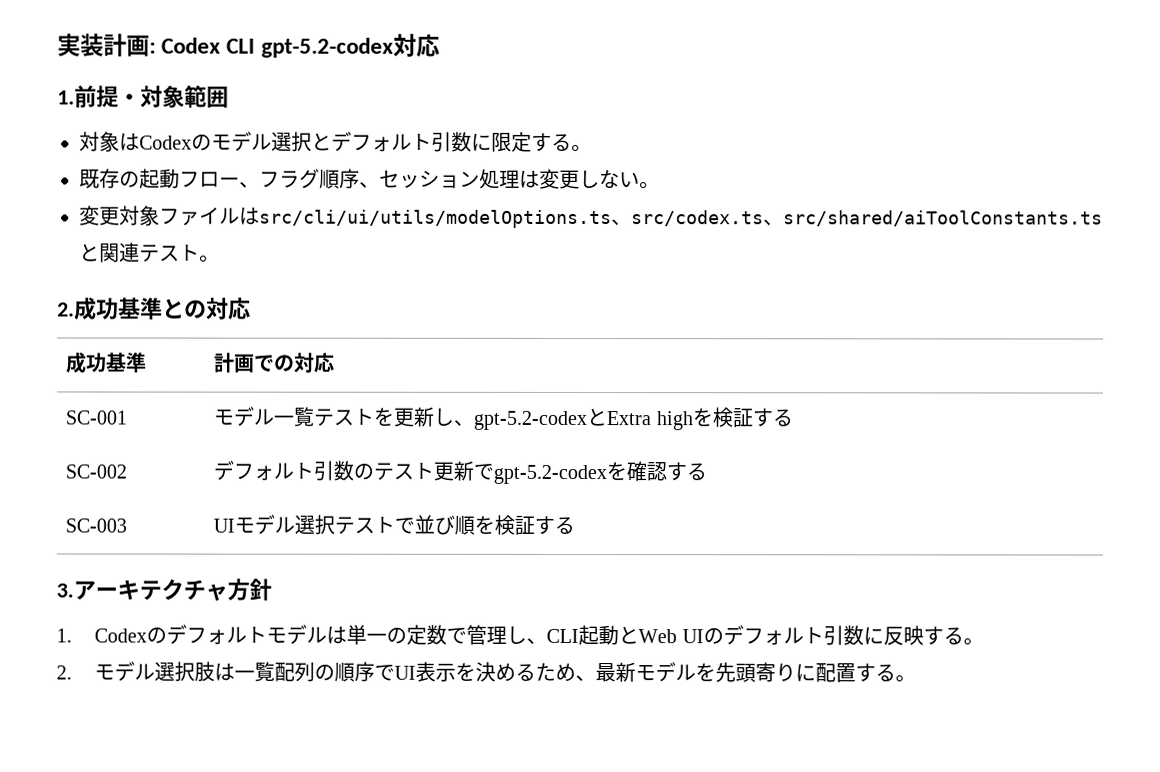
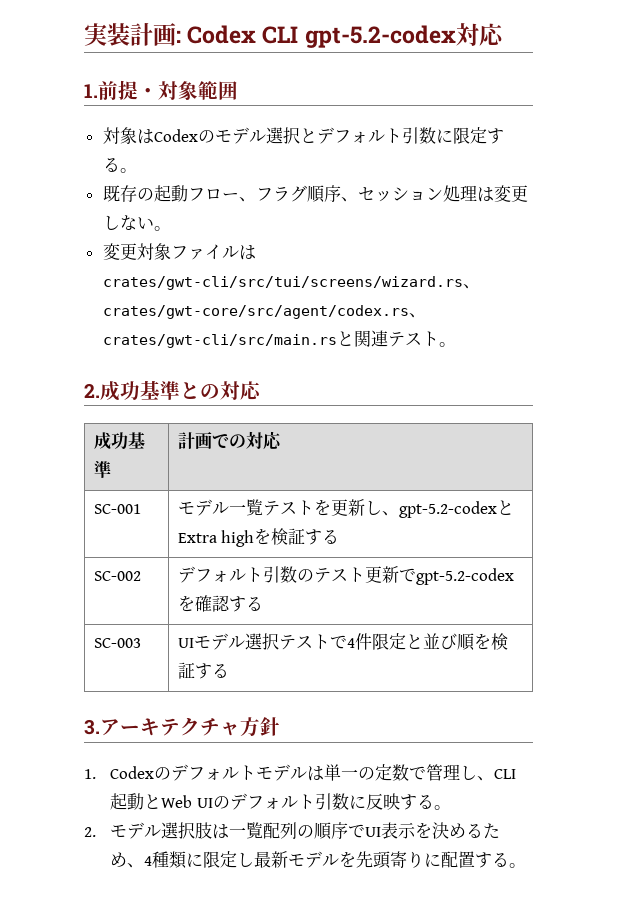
- 変更対象ファイルはsrc/cli/ui/utils/modelOptions.ts、src/codex.ts、src/shared/aiToolConstants.tsと関連テスト。
+ 変更対象ファイルはcrates/gwt-cli/src/tui/screens/wizard.rs、crates/gwt-core/src/agent/codex.rs、crates/gwt-cli/src/main.rsと関連テスト。
- SC-003 | UIモデル選択テストで並び順を検証する
+ SC-003 | UIモデル選択テストで4件限定と並び順を検証する
- 2.モデル選択肢は一覧配列の順序でUI表示を決めるため、最新モデルを先頭寄りに配置する。
+ 2.モデル選択肢は一覧配列の順序でUI表示を決めるため、4種類に限定し最新モデルを先頭寄りに配置する。

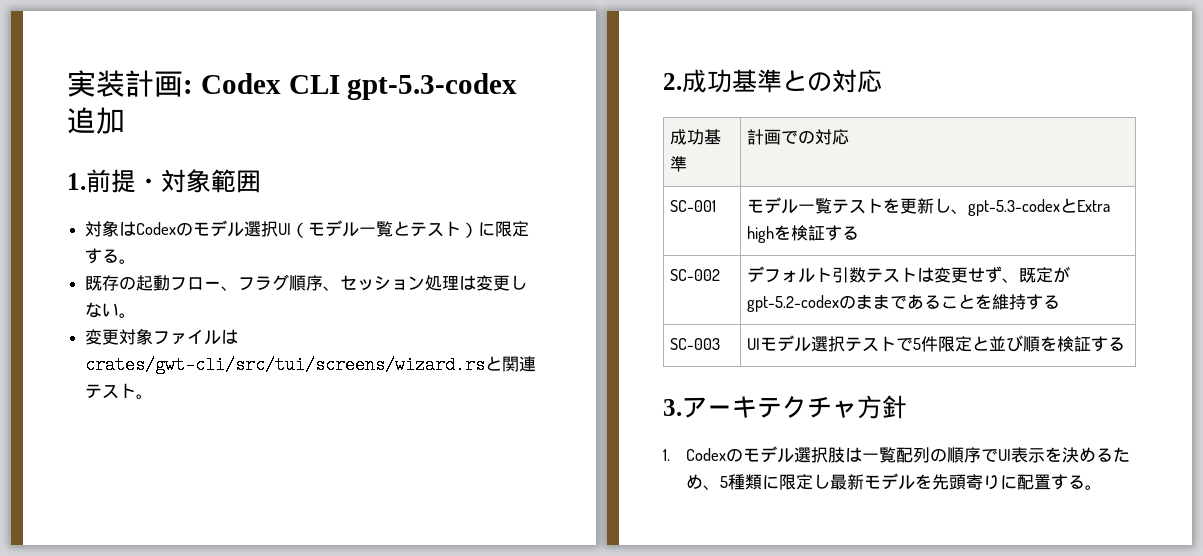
- 実装計画: Codex CLI gpt-5.2-codex対応
+ 実装計画: Codex CLI gpt-5.3-codex追加
- 対象はCodexのモデル選択とデフォルト引数に限定する。
+ 対象はCodexのモデル選択UI（モデル一覧とテスト）に限定する。
- 変更対象ファイルはcrates/gwt-cli/src/tui/screens/wizard.rs、crates/gwt-core/src/agent/codex.rs、crates/gwt-cli/src/main.rsと関連テスト。
+ 変更対象ファイルはcrates/gwt-cli/src/tui/screens/wizard.rsと関連テスト。
- SC-001 | モデル一覧テストを更新し、gpt-5.2-codexとExtra highを検証する
+ SC-001 | モデル一覧テストを更新し、gpt-5.3-codexとExtra highを検証する
- SC-002 | デフォルト引数のテスト更新でgpt-5.2-codexを確認する
+ SC-002 | デフォルト引数テストは変更せず、既定がgpt-5.2-codexのままであることを維持する
- SC-003 | UIモデル選択テストで4件限定と並び順を検証する
+ SC-003 | UIモデル選択テストで5件限定と並び順を検証する
- 1. Codexのデフォルトモデルは単一の定数で管理し、CLI起動とWeb UIのデフォルト引数に反映する。
- 2.モデル選択肢は一覧配列の順序でUI表示を決めるため、4種類に限定し最新モデルを先頭寄りに配置する。
+ 1. Codexのモデル選択肢は一覧配列の順序でUI表示を決めるため、5種類に限定し最新モデルを先頭寄りに配置する。

